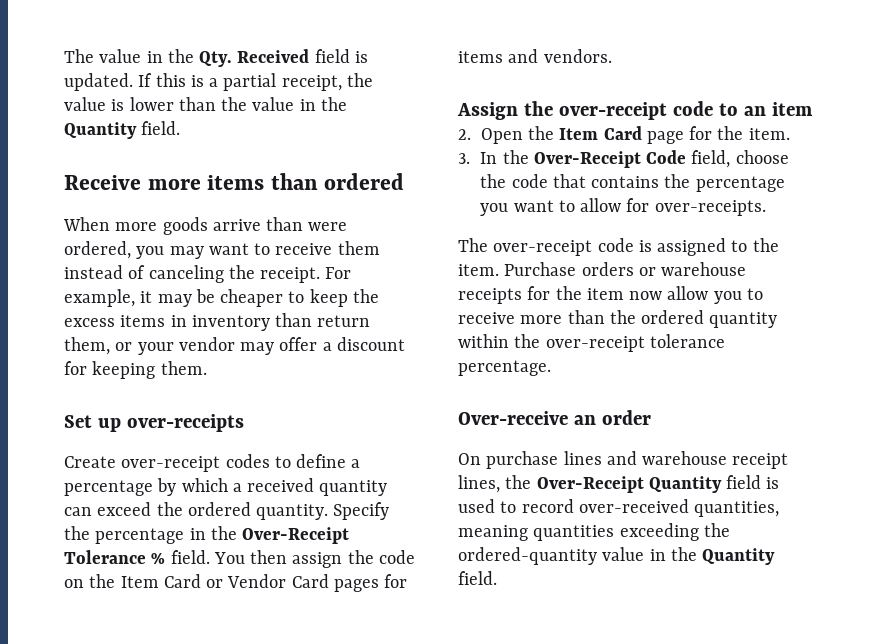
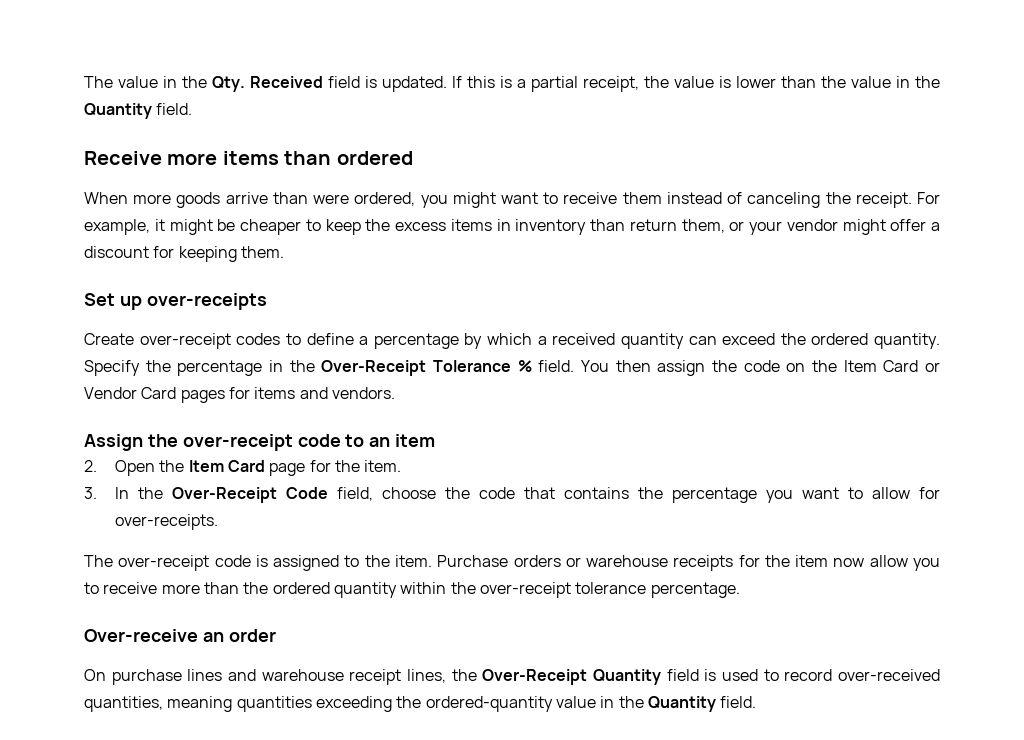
- When more goods arrive than were ordered, you may want to receive them instead of canceling the receipt.
+ When more goods arrive than were ordered, you might want to receive them instead of canceling the receipt.
- For example, it may be cheaper to keep the excess items in inventory than return them, or your vendor may offer a discount for keeping them.
+ For example, it might be cheaper to keep the excess items in inventory than return them, or your vendor might offer a discount for keeping them.

